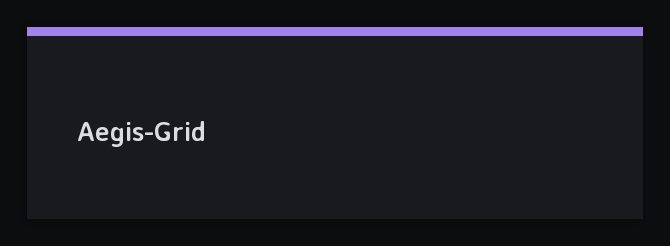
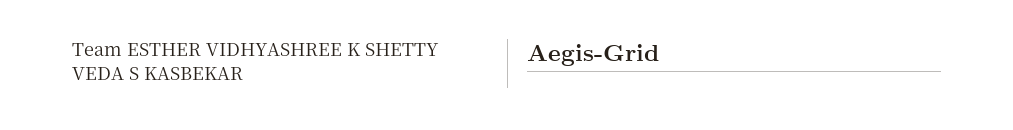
+ Team ESTHER VIDHYASHREE K SHETTY VEDA S KASBEKAR

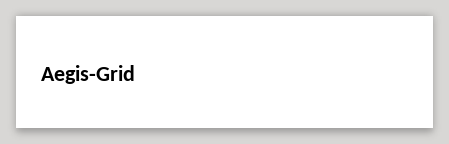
- Team ESTHER VIDHYASHREE K SHETTY VEDA S KASBEKAR

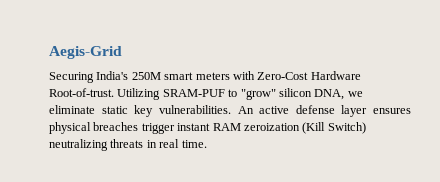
+ Securing India's 250M smart meters with Zero-Cost Hardware Root-of-trust. Utilizing SRAM-PUF to "grow" silicon DNA, we eliminate static key vulnerabilities. An active defense layer ensures physical breaches trigger instant RAM zeroization (Kill Switch) neutralizing threats in real time.

